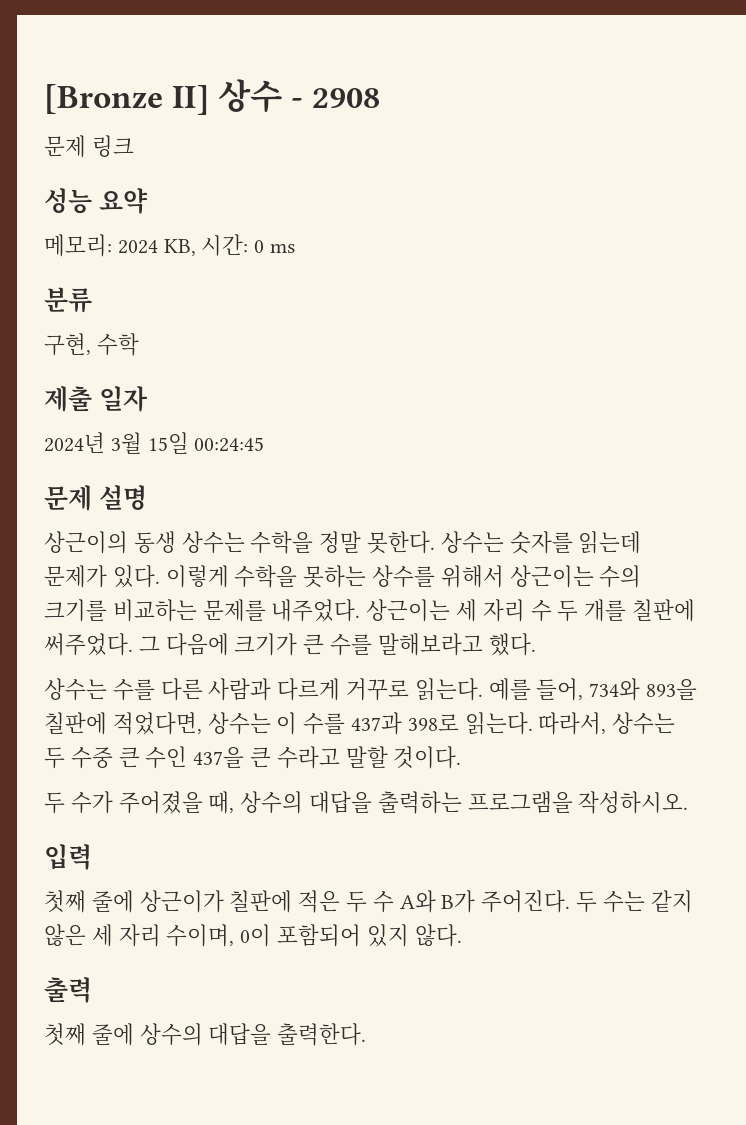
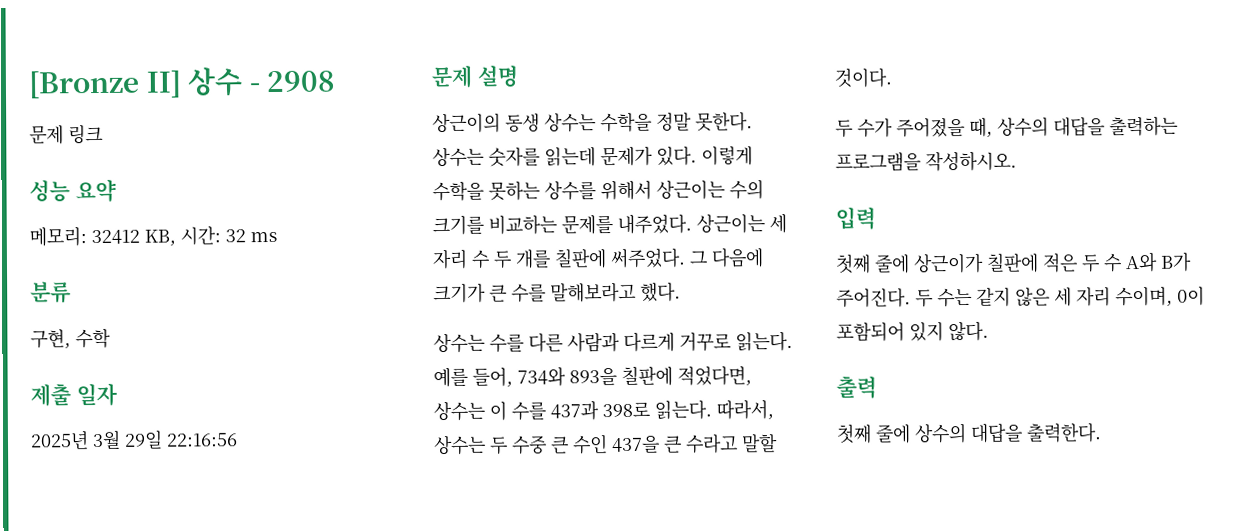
- 메모리: 2024 KB, 시간: 0 ms
+ 메모리: 32412 KB, 시간: 32 ms
- 2024년 3월 15일 00:24:45
+ 2025년 3월 29일 22:16:56

